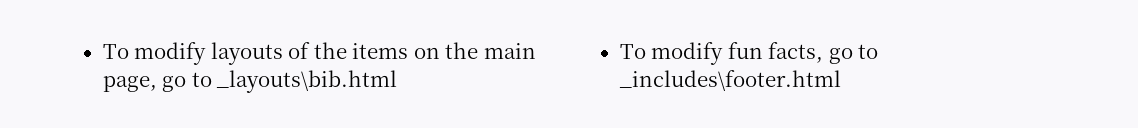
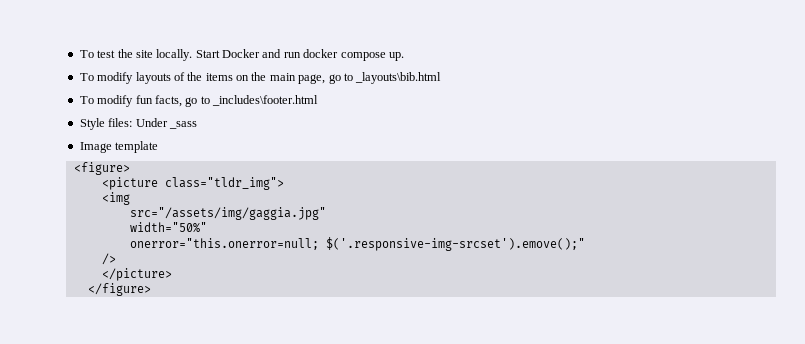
+ To test the site locally. Start Docker and run docker compose up.
+ Style files: Under _sass
+ Image template
+ <figure>
+ <picture class="tldr_img">
+ <img
+ src="/assets/img/gaggia.jpg"
+ width="50%"
+ onerror="this.onerror=null; $('.responsive-img-srcset').emove();"
+ />
+ </picture>
+ </figure>

